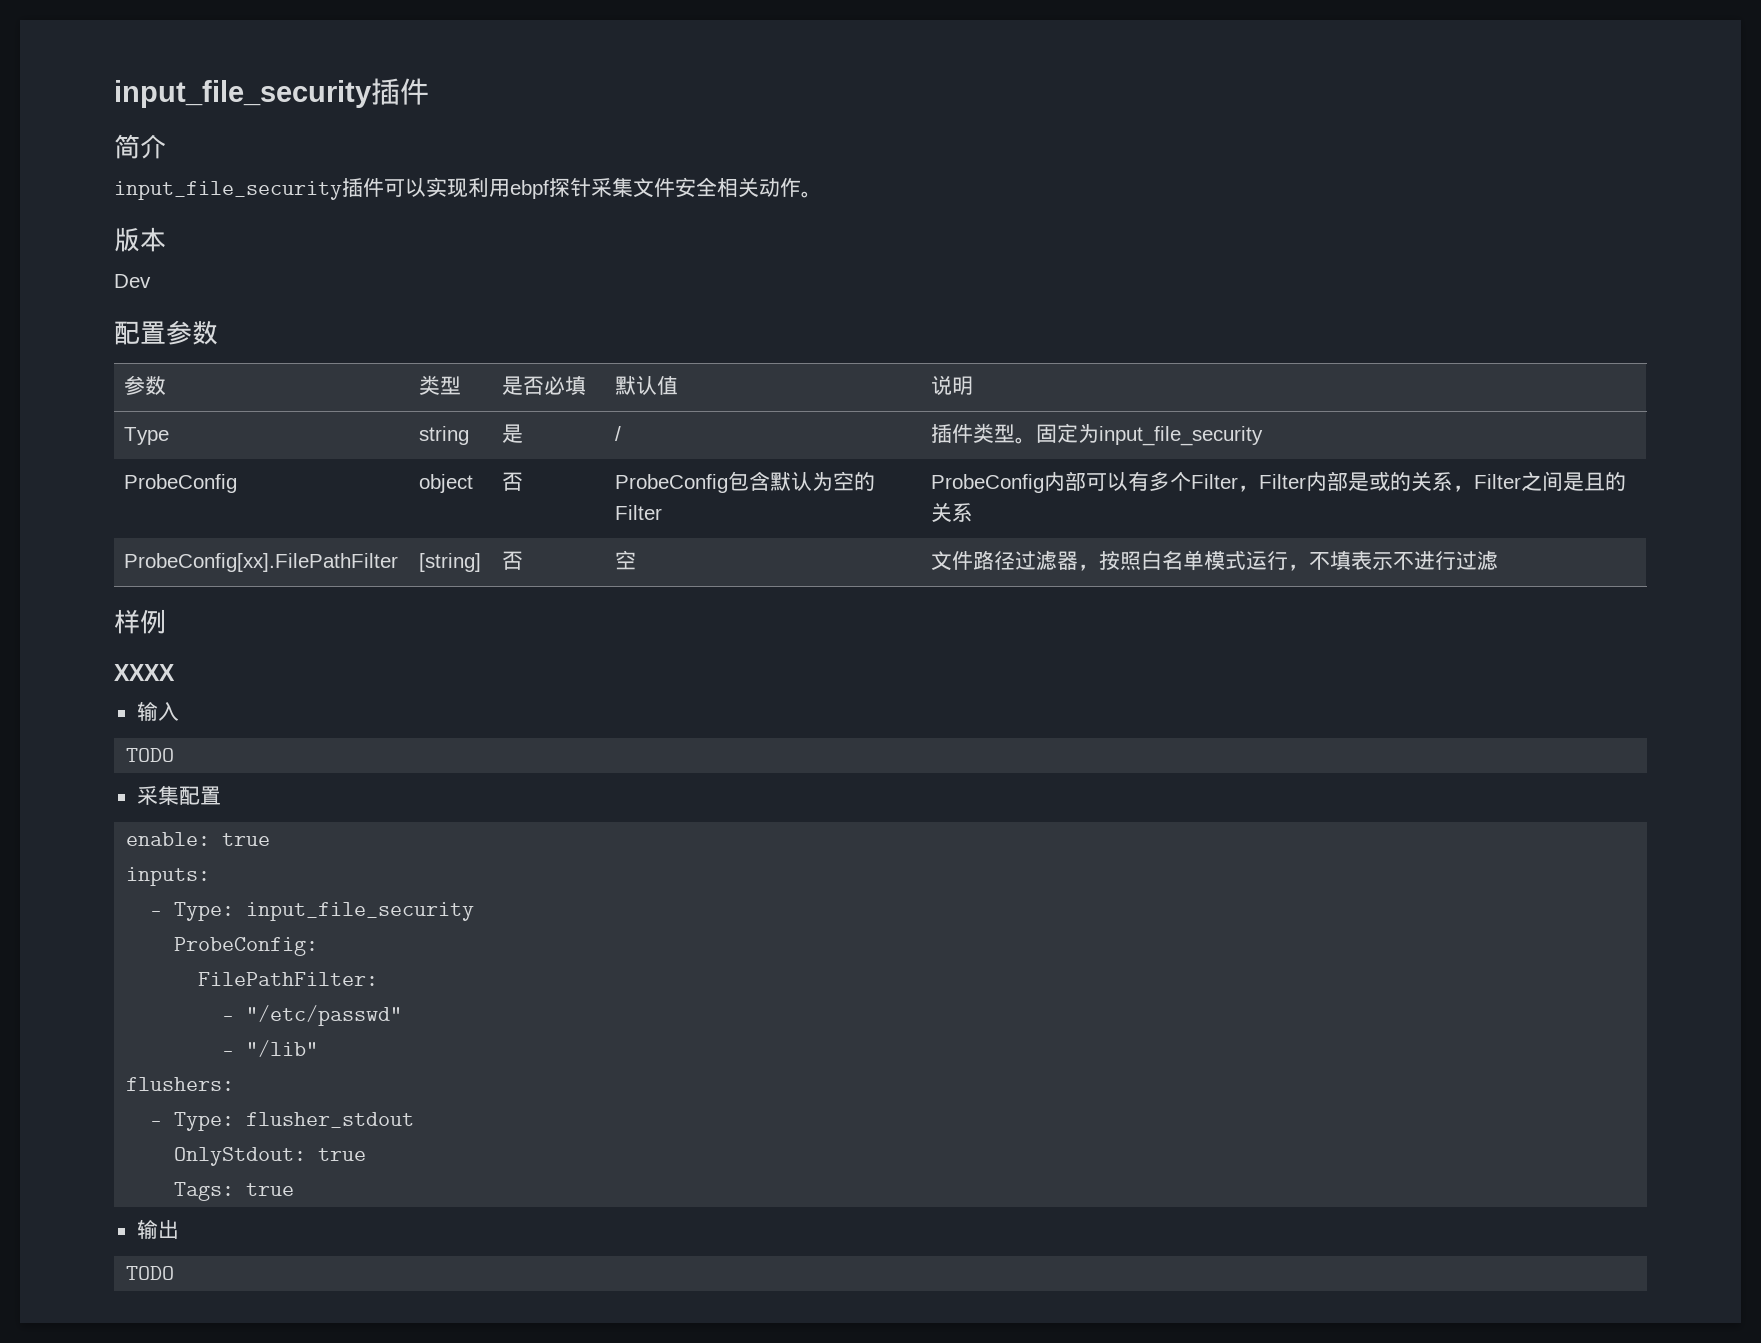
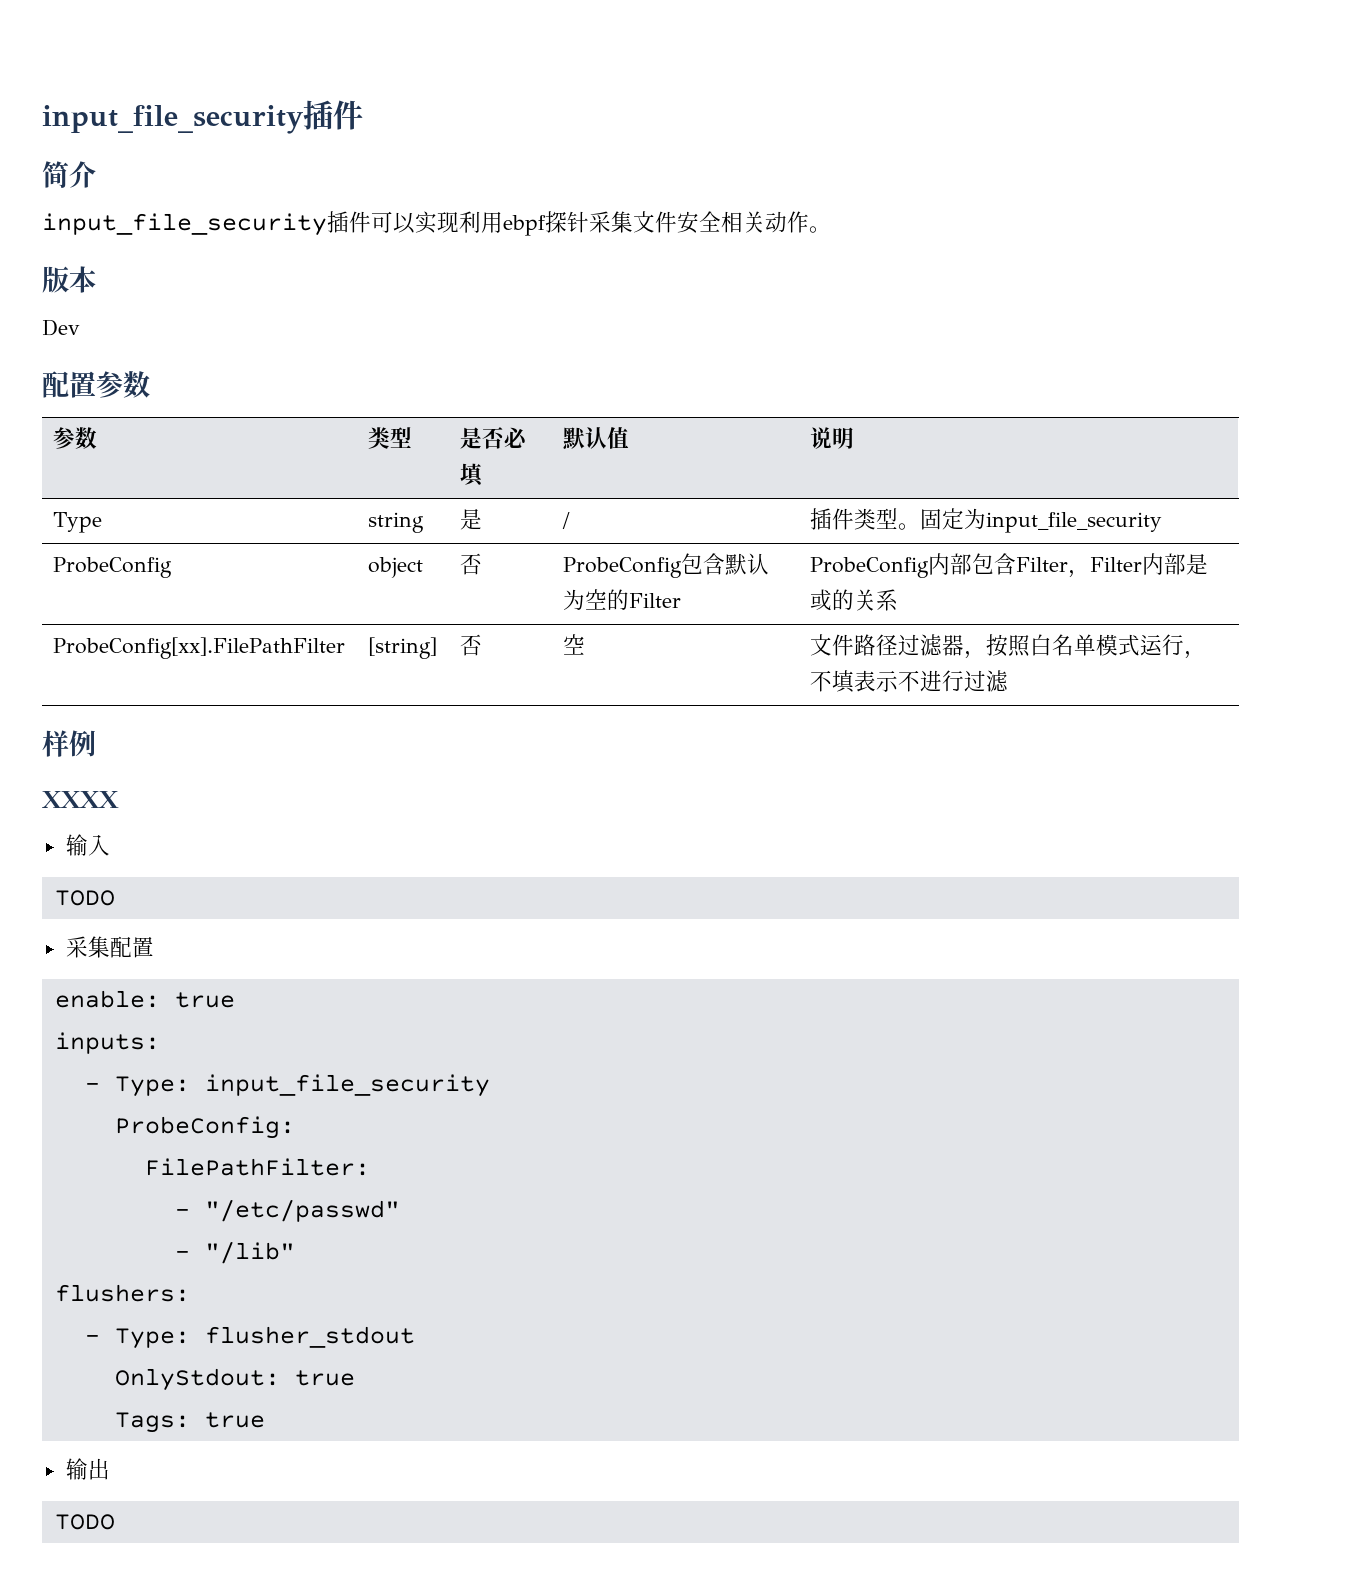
- ProbeConfig | object | 否 | ProbeConfig包含默认为空的Filter | ProbeConfig内部可以有多个Filter，Filter内部是或的关系，Filter之间是且的关系
+ ProbeConfig | object | 否 | ProbeConfig包含默认为空的Filter | ProbeConfig内部包含Filter，Filter内部是或的关系

